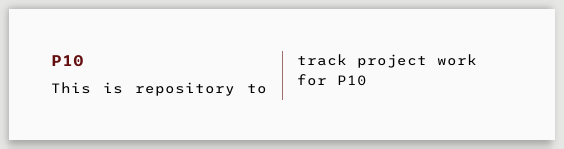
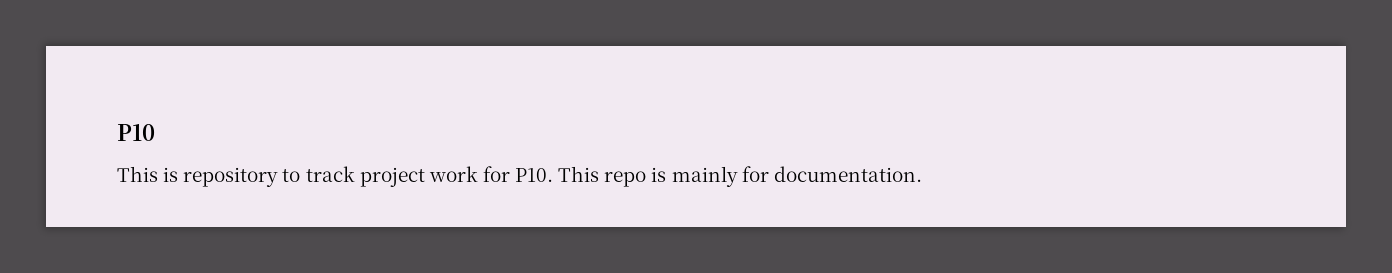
- This is repository to track project work for P10
+ This is repository to track project work for P10. This repo is mainly for documentation.

